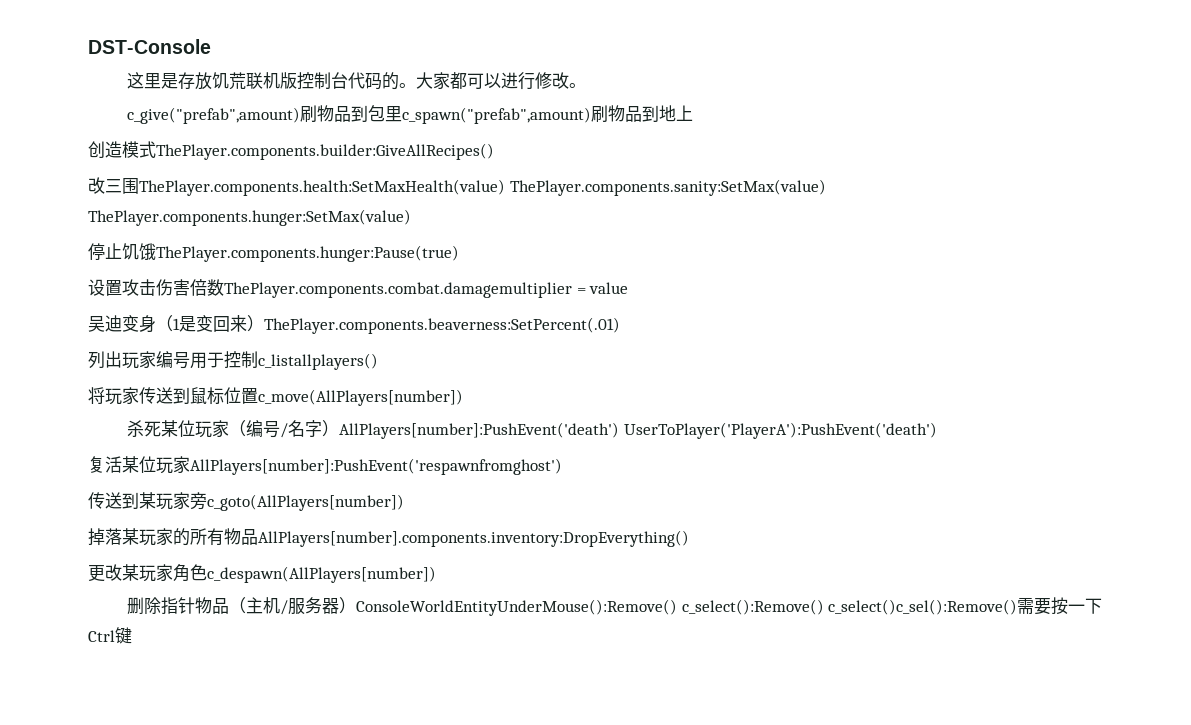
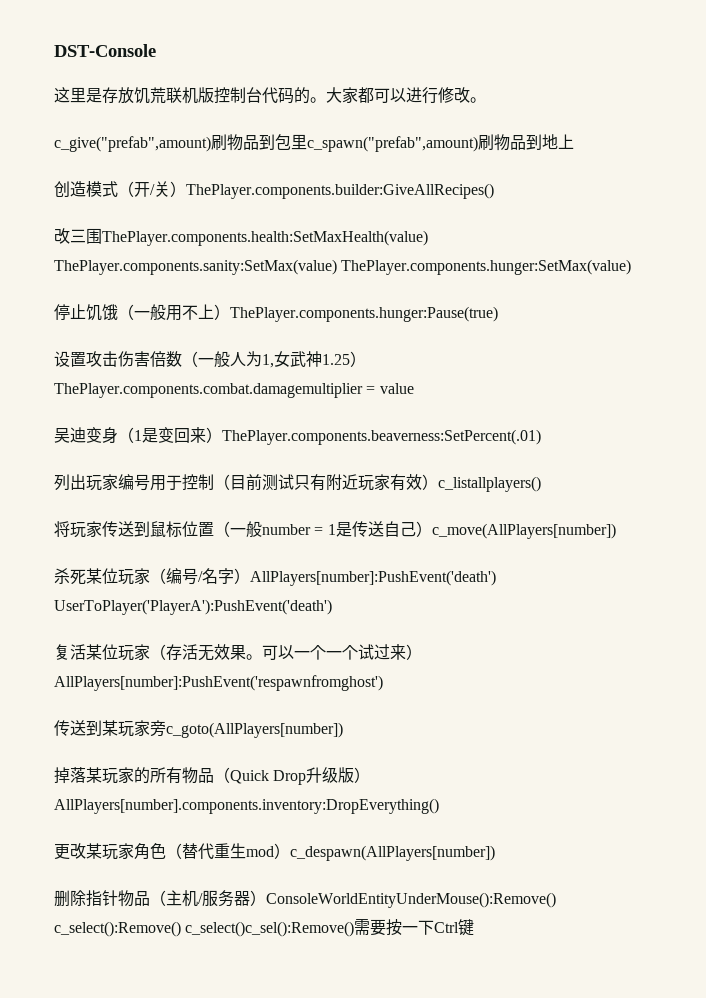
- 创造模式ThePlayer.components.builder:GiveAllRecipes()
+ 创造模式（开/关）ThePlayer.components.builder:GiveAllRecipes()
- 停止饥饿ThePlayer.components.hunger:Pause(true)
+ 停止饥饿（一般用不上）ThePlayer.components.hunger:Pause(true)
- 设置攻击伤害倍数ThePlayer.components.combat.damagemultiplier = value
+ 设置攻击伤害倍数（一般人为1,女武神1.25）ThePlayer.components.combat.damagemultiplier = value
- 列出玩家编号用于控制c_listallplayers()
+ 列出玩家编号用于控制（目前测试只有附近玩家有效）c_listallplayers()
- 将玩家传送到鼠标位置c_move(AllPlayers[number])
+ 将玩家传送到鼠标位置（一般number = 1是传送自己）c_move(AllPlayers[number])
- 复活某位玩家AllPlayers[number]:PushEvent('respawnfromghost')
+ 复活某位玩家（存活无效果。可以一个一个试过来）AllPlayers[number]:PushEvent('respawnfromghost')
- 掉落某玩家的所有物品AllPlayers[number].components.inventory:DropEverything()
+ 掉落某玩家的所有物品（Quick Drop升级版）AllPlayers[number].components.inventory:DropEverything()
- 更改某玩家角色c_despawn(AllPlayers[number])
+ 更改某玩家角色（替代重生mod）c_despawn(AllPlayers[number])

